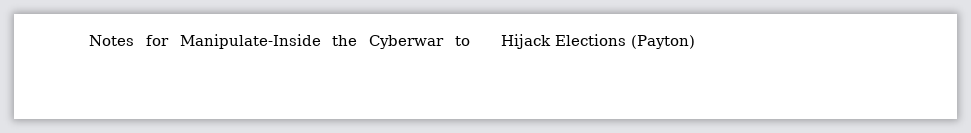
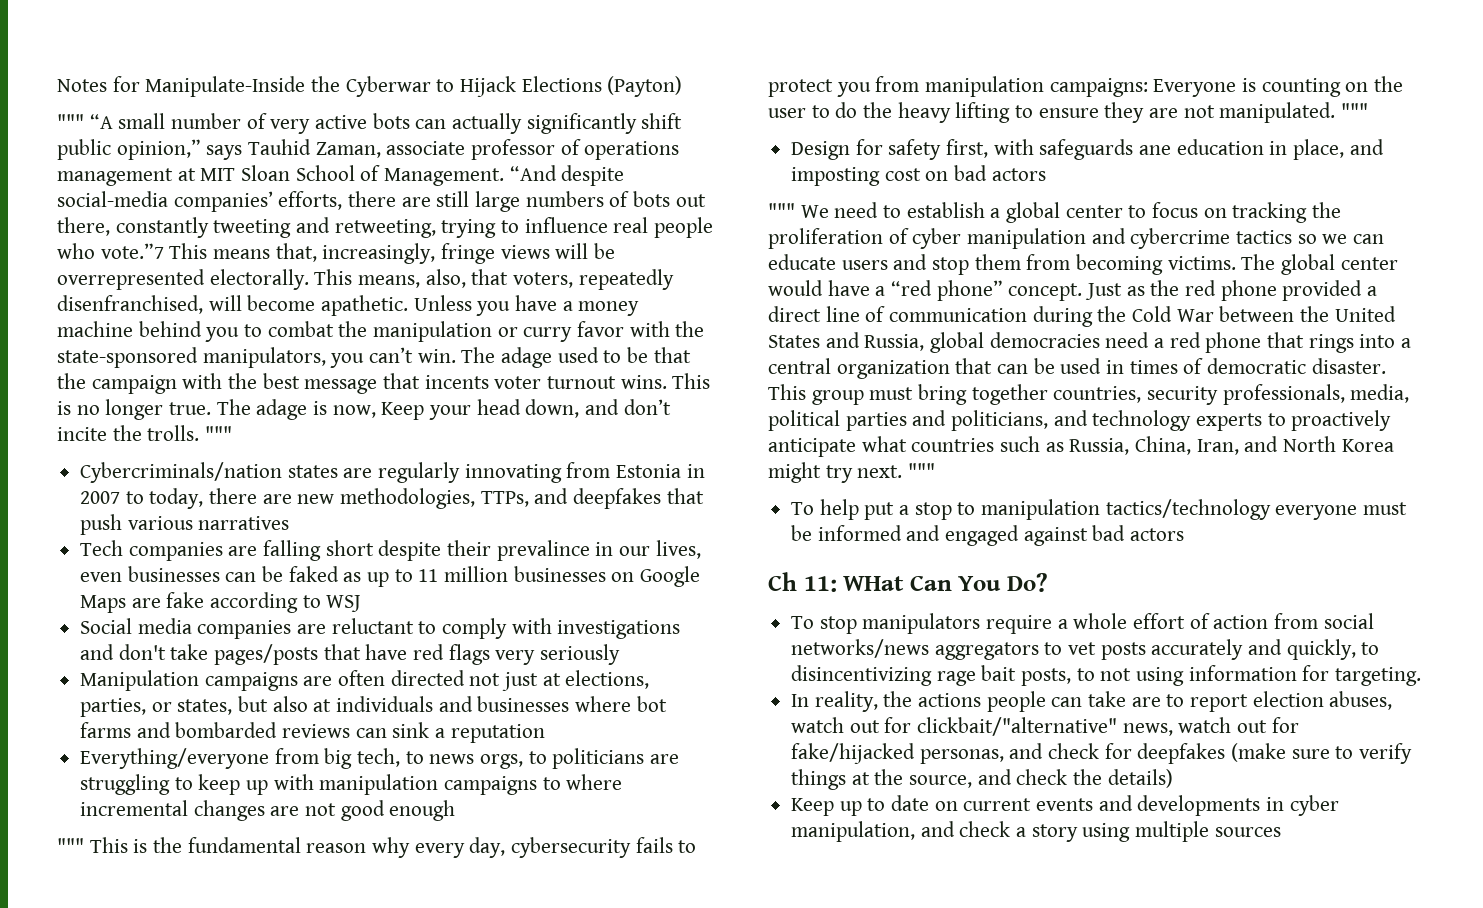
+ """ “A small number of very active bots can actually significantly shift public opinion,” says Tauhid Zaman, associate professor of operations management at MIT Sloan School of Management. “And despite social-media companies’ efforts, there are still large numbers of bots out there, constantly tweeting and retweeting, trying to influence real people who vote.”7 This means that, increasingly, fringe views will be overrepresented electorally. This means, also, that voters, repeatedly disenfranchised, will become apathetic. Unless you have a money machine behind you to combat the manipulation or curry favor with the state-sponsored manipulators, you can’t win. The adage used to be that the campaign with the best message that incents voter turnout wins. This is no longer true. The adage is now, Keep your head down, and don’t incite the trolls. """
+ Cybercriminals/nation states are regularly innovating from Estonia in 2007 to today, there are new methodologies, TTPs, and deepfakes that push various narratives
+ Tech companies are falling short despite their prevalince in our lives, even businesses can be faked as up to 11 million businesses on Google Maps are fake according to WSJ
+ Social media companies are reluctant to comply with investigations and don't take pages/posts that have red flags very seriously
+ Manipulation campaigns are often directed not just at elections, parties, or states, but also at individuals and businesses where bot farms and bombarded reviews can sink a reputation
+ Everything/everyone from big tech, to news orgs, to politicians are struggling to keep up with manipulation campaigns to where incremental changes are not good enough
+ """ This is the fundamental reason why every day, cybersecurity fails to protect you from manipulation campaigns: Everyone is counting on the user to do the heavy lifting to ensure they are not manipulated. """
+ Design for safety first, with safeguards ane education in place, and imposting cost on bad actors
+ """ We need to establish a global center to focus on tracking the proliferation of cyber manipulation and cybercrime tactics so we can educate users and stop them from becoming victims. The global center would have a “red phone” concept. Just as the red phone provided a direct line of communication during the Cold War between the United States and Russia, global democracies need a red phone that rings into a central organization that can be used in times of democratic disaster. This group must bring together countries, security professionals, media, political parties and politicians, and technology experts to proactively anticipate what countries such as Russia, China, Iran, and North Korea might try next. """
+ To help put a stop to manipulation tactics/technology everyone must be informed and engaged against bad actors
+ Ch 11: WHat Can You Do?
+ To stop manipulators require a whole effort of action from social networks/news aggregators to vet posts accurately and quickly, to disincentivizing rage bait posts, to not using information for targeting.
+ In reality, the actions people can take are to report election abuses, watch out for clickbait/"alternative" news, watch out for fake/hijacked personas, and check for deepfakes (make sure to verify things at the source, and check the details)
+ Keep up to date on current events and developments in cyber manipulation, and check a story using multiple sources

